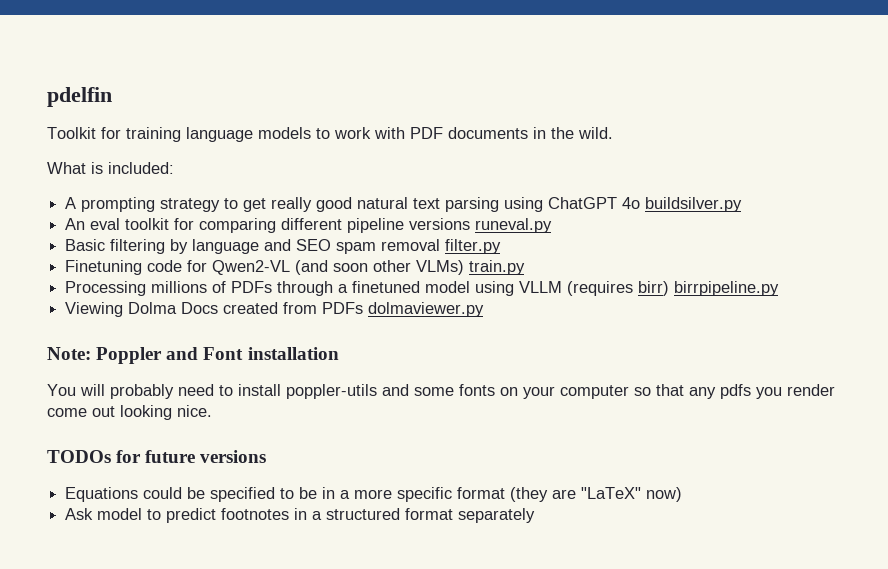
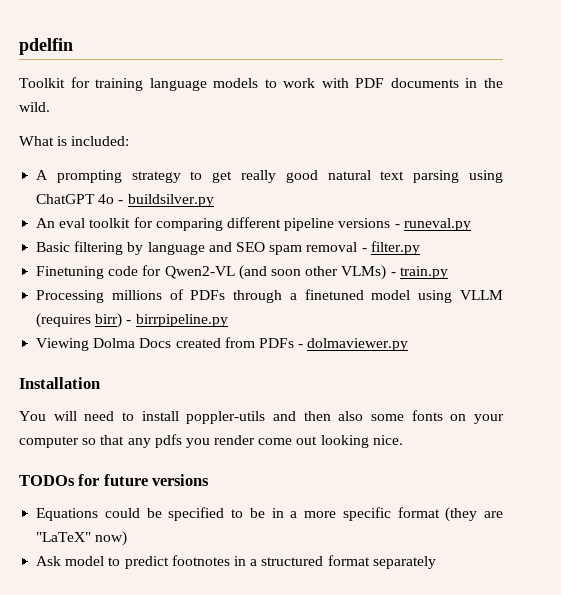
- A prompting strategy to get really good natural text parsing using ChatGPT 4o buildsilver.py
+ A prompting strategy to get really good natural text parsing using ChatGPT 4o - buildsilver.py
- An eval toolkit for comparing different pipeline versions runeval.py
+ An eval toolkit for comparing different pipeline versions - runeval.py
- Basic filtering by language and SEO spam removal filter.py
+ Basic filtering by language and SEO spam removal - filter.py
- Finetuning code for Qwen2-VL (and soon other VLMs) train.py
+ Finetuning code for Qwen2-VL (and soon other VLMs) - train.py
- Processing millions of PDFs through a finetuned model using VLLM (requires birr) birrpipeline.py
+ Processing millions of PDFs through a finetuned model using VLLM (requires birr) - birrpipeline.py
- Viewing Dolma Docs created from PDFs dolmaviewer.py
+ Viewing Dolma Docs created from PDFs - dolmaviewer.py
- Note: Poppler and Font installation
+ Installation
- You will probably need to install poppler-utils and some fonts on your computer so that any pdfs you render come out looking nice.
+ You will need to install poppler-utils and then also some fonts on your computer so that any pdfs you render come out looking nice.

